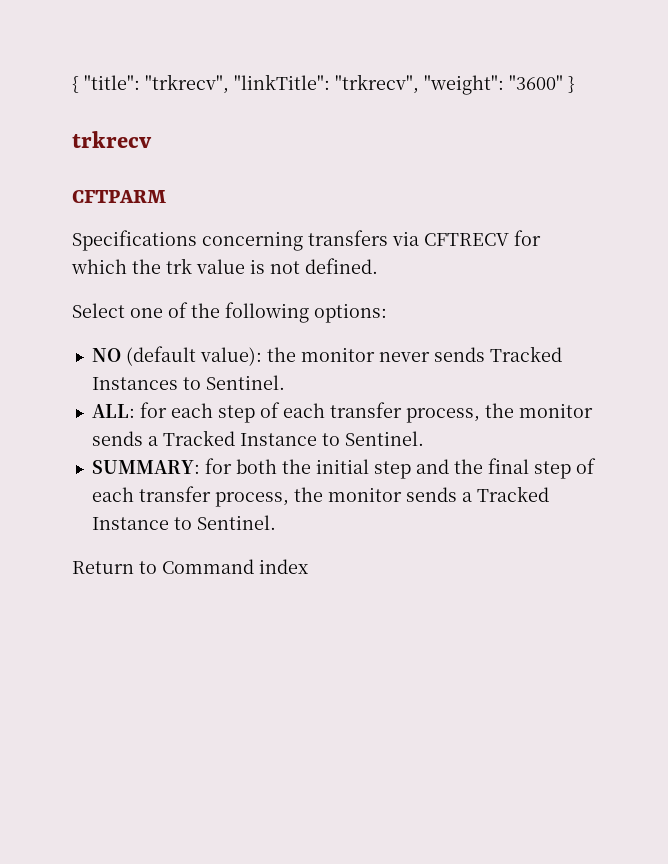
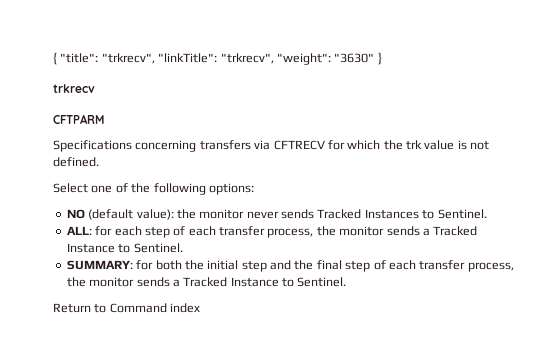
- { "title": "trkrecv", "linkTitle": "trkrecv", "weight": "3600" }
+ { "title": "trkrecv", "linkTitle": "trkrecv", "weight": "3630" }

